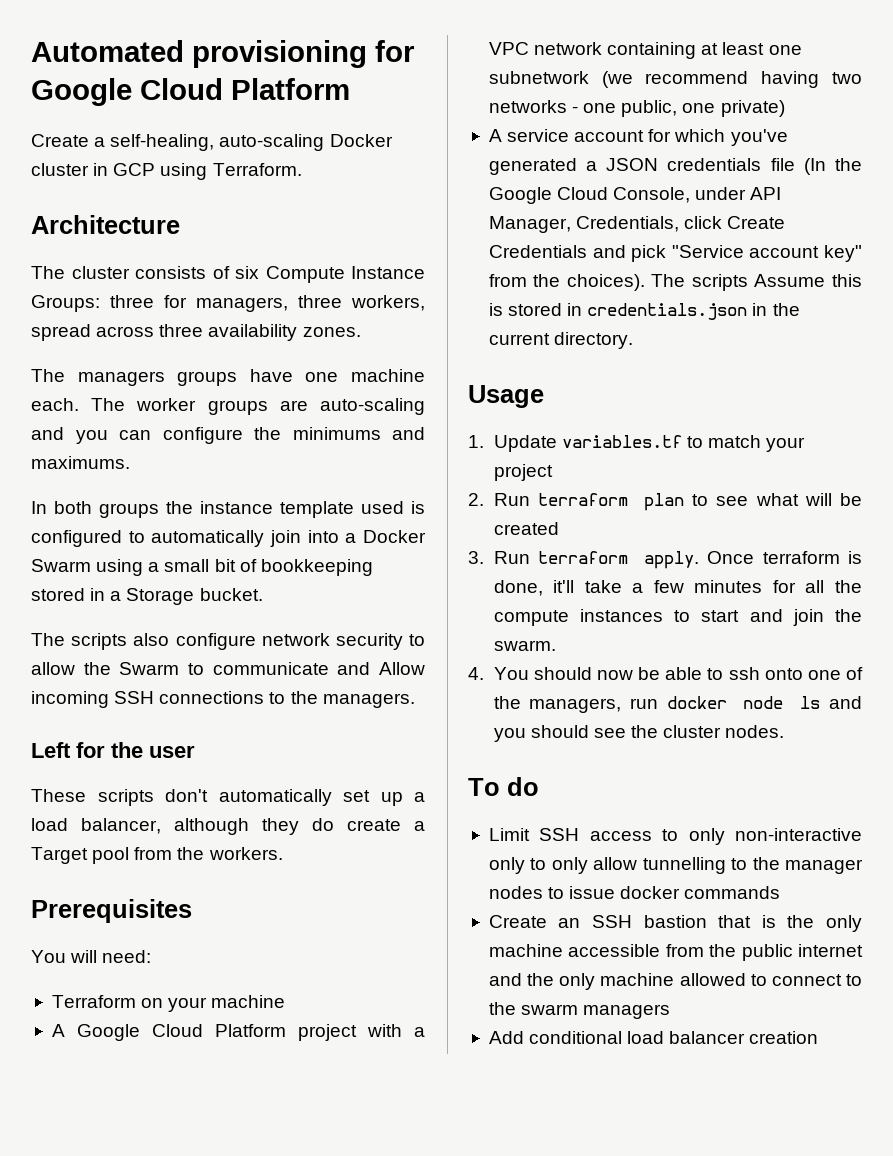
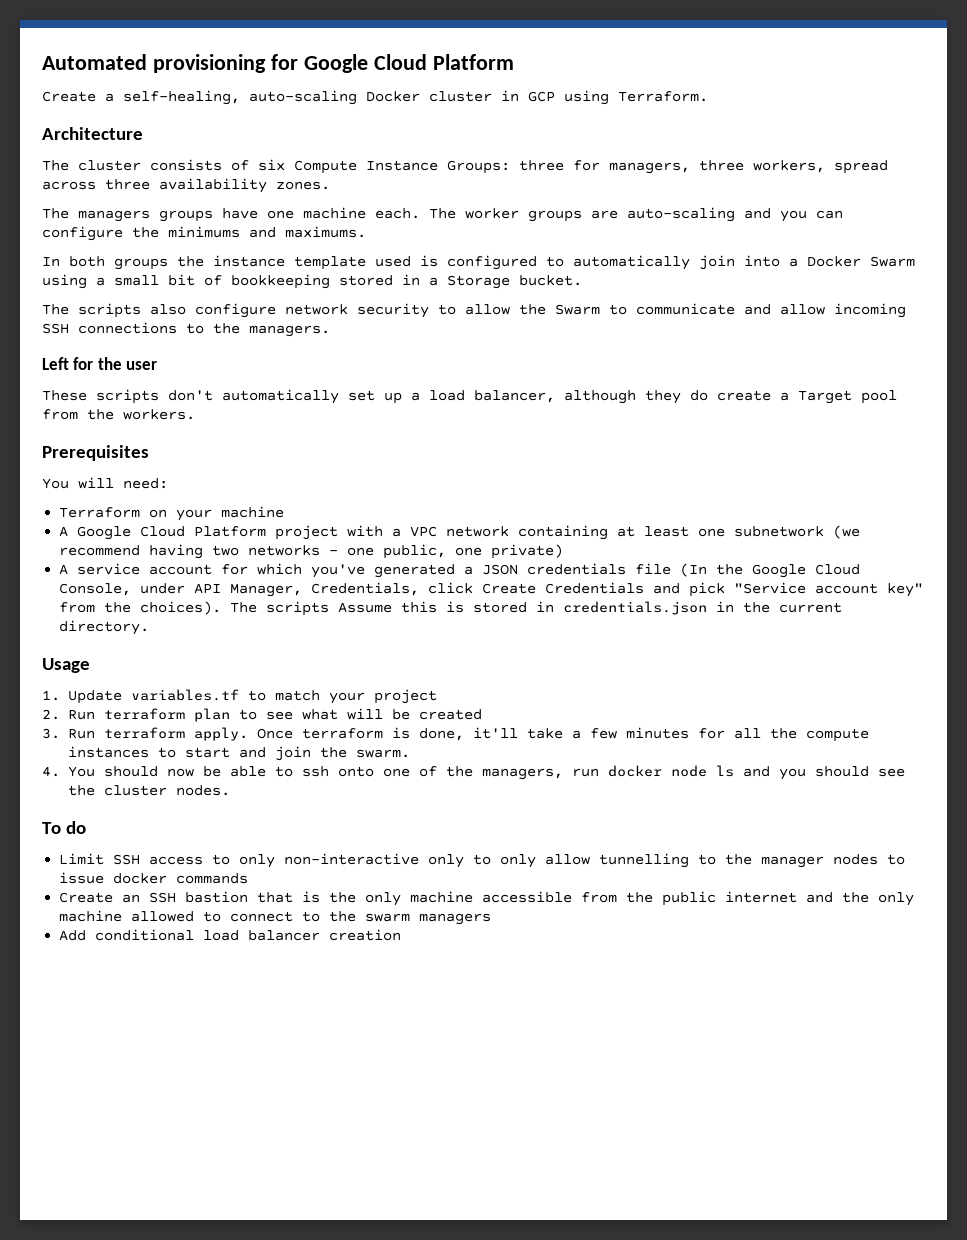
- The scripts also configure network security to allow the Swarm to communicate and Allow incoming SSH connections to the managers.
+ The scripts also configure network security to allow the Swarm to communicate and allow incoming SSH connections to the managers.

